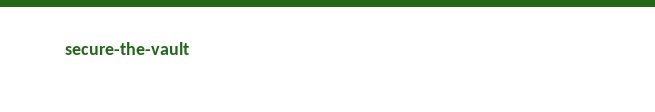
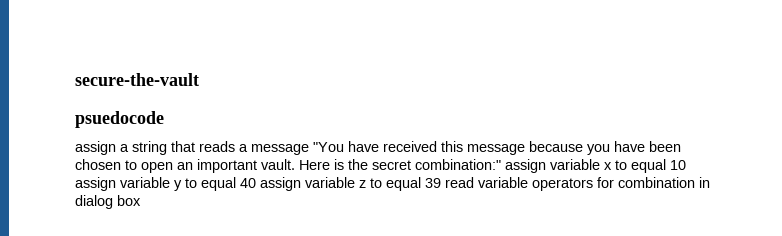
+ psuedocode
+ assign a string that reads a message "You have received this message because you have been chosen to open an important vault. Here is the secret combination:" assign variable x to equal 10 assign variable y to equal 40 assign variable z to equal 39 read variable operators for combination in dialog box

